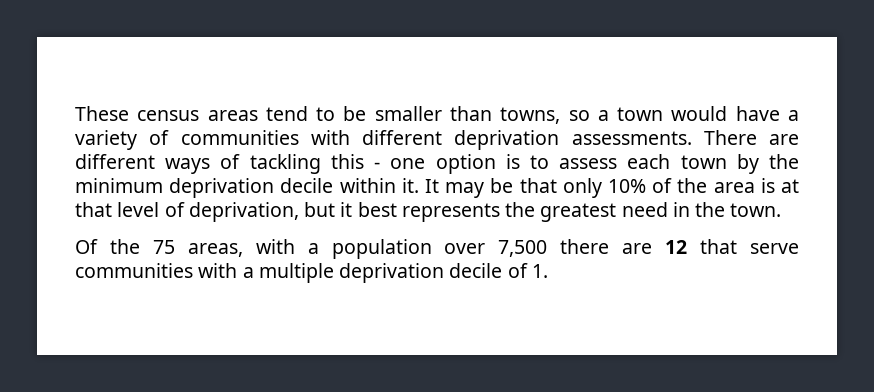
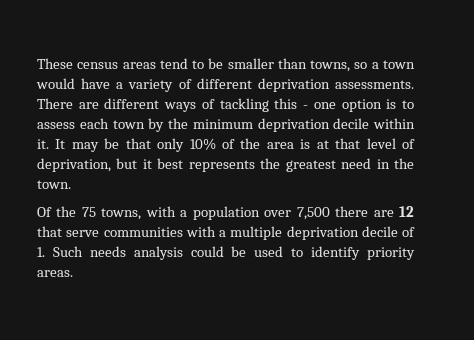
- These census areas tend to be smaller than towns, so a town would have a variety of communities with different deprivation assessments.
+ These census areas tend to be smaller than towns, so a town would have a variety of different deprivation assessments.
- Of the 75 areas, with a population over 7,500 there are 12 that serve communities with a multiple deprivation decile of 1.
+ Of the 75 towns, with a population over 7,500 there are 12 that serve communities with a multiple deprivation decile of 1. Such needs analysis could be used to identify priority areas.

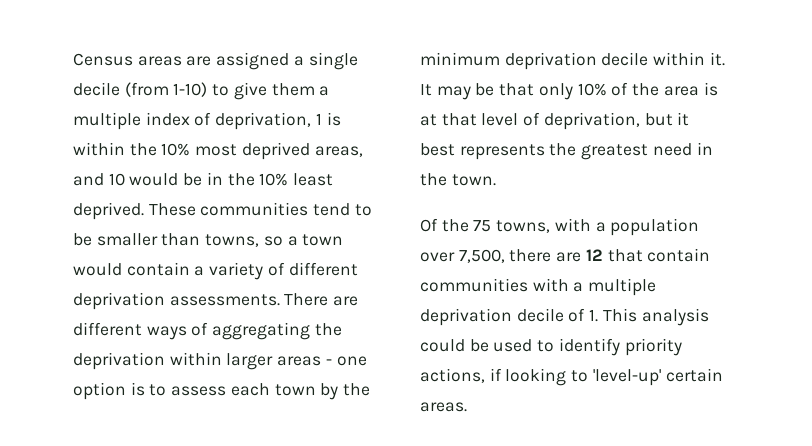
- These census areas tend to be smaller than towns, so a town would have a variety of different deprivation assessments.
+ Census areas are assigned a single decile (from 1-10) to give them a multiple index of deprivation, 1 is within the 10% most deprived areas, and 10 would be in the 10% least deprived. These communities tend to be smaller than towns, so a town would contain a variety of different deprivation assessments.
- There are different ways of tackling this - one option is to assess each town by the minimum deprivation decile within it.
+ There are different ways of aggregating the deprivation within larger areas - one option is to assess each town by the minimum deprivation decile within it.
- Of the 75 towns, with a population over 7,500 there are 12 that serve communities with a multiple deprivation decile of 1. Such needs analysis could be used to identify priority areas.
+ Of the 75 towns, with a population over 7,500, there are 12 that contain communities with a multiple deprivation decile of 1. This analysis could be used to identify priority actions, if looking to 'level-up' certain areas.

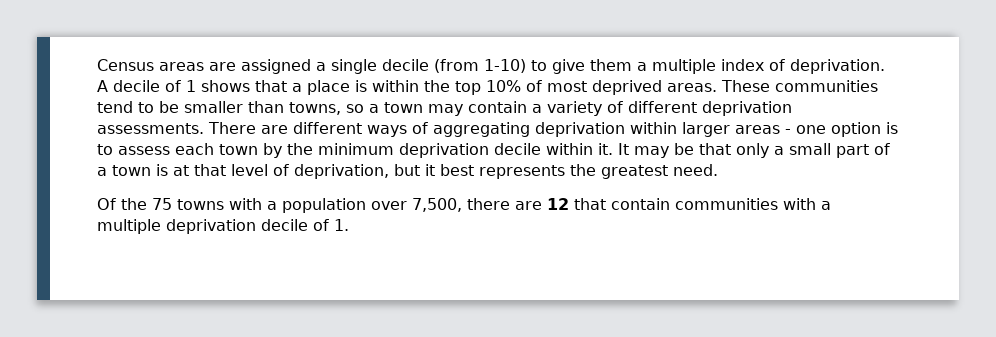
- Census areas are assigned a single decile (from 1-10) to give them a multiple index of deprivation, 1 is within the 10% most deprived areas, and 10 would be in the 10% least deprived.
+ Census areas are assigned a single decile (from 1-10) to give them a multiple index of deprivation. A decile of 1 shows that a place is within the top 10% of most deprived areas.
- These communities tend to be smaller than towns, so a town would contain a variety of different deprivation assessments.
+ These communities tend to be smaller than towns, so a town may contain a variety of different deprivation assessments.
- There are different ways of aggregating the deprivation within larger areas - one option is to assess each town by the minimum deprivation decile within it.
+ There are different ways of aggregating deprivation within larger areas - one option is to assess each town by the minimum deprivation decile within it.
- It may be that only 10% of the area is at that level of deprivation, but it best represents the greatest need in the town.
+ It may be that only a small part of a town is at that level of deprivation, but it best represents the greatest need.
- Of the 75 towns, with a population over 7,500, there are 12 that contain communities with a multiple deprivation decile of 1. This analysis could be used to identify priority actions, if looking to 'level-up' certain areas.
+ Of the 75 towns with a population over 7,500, there are 12 that contain communities with a multiple deprivation decile of 1.

